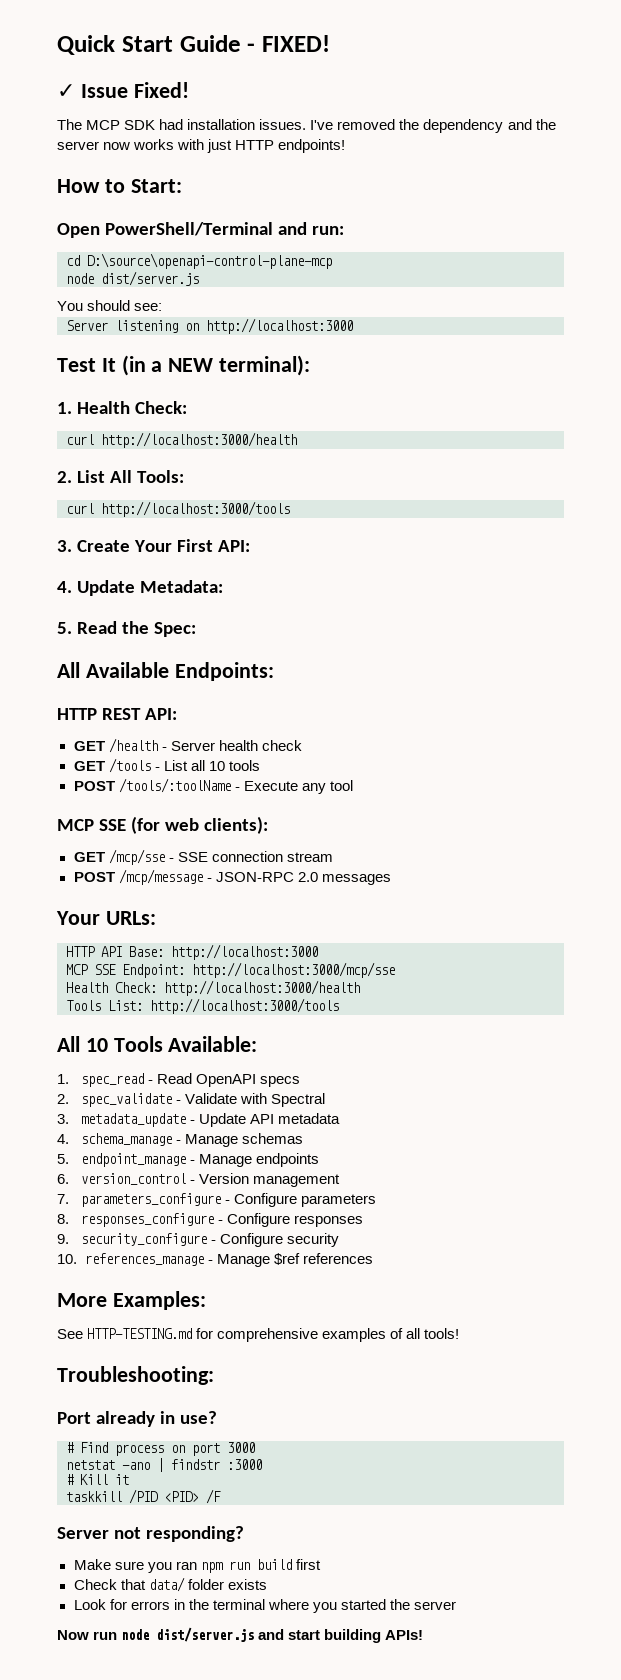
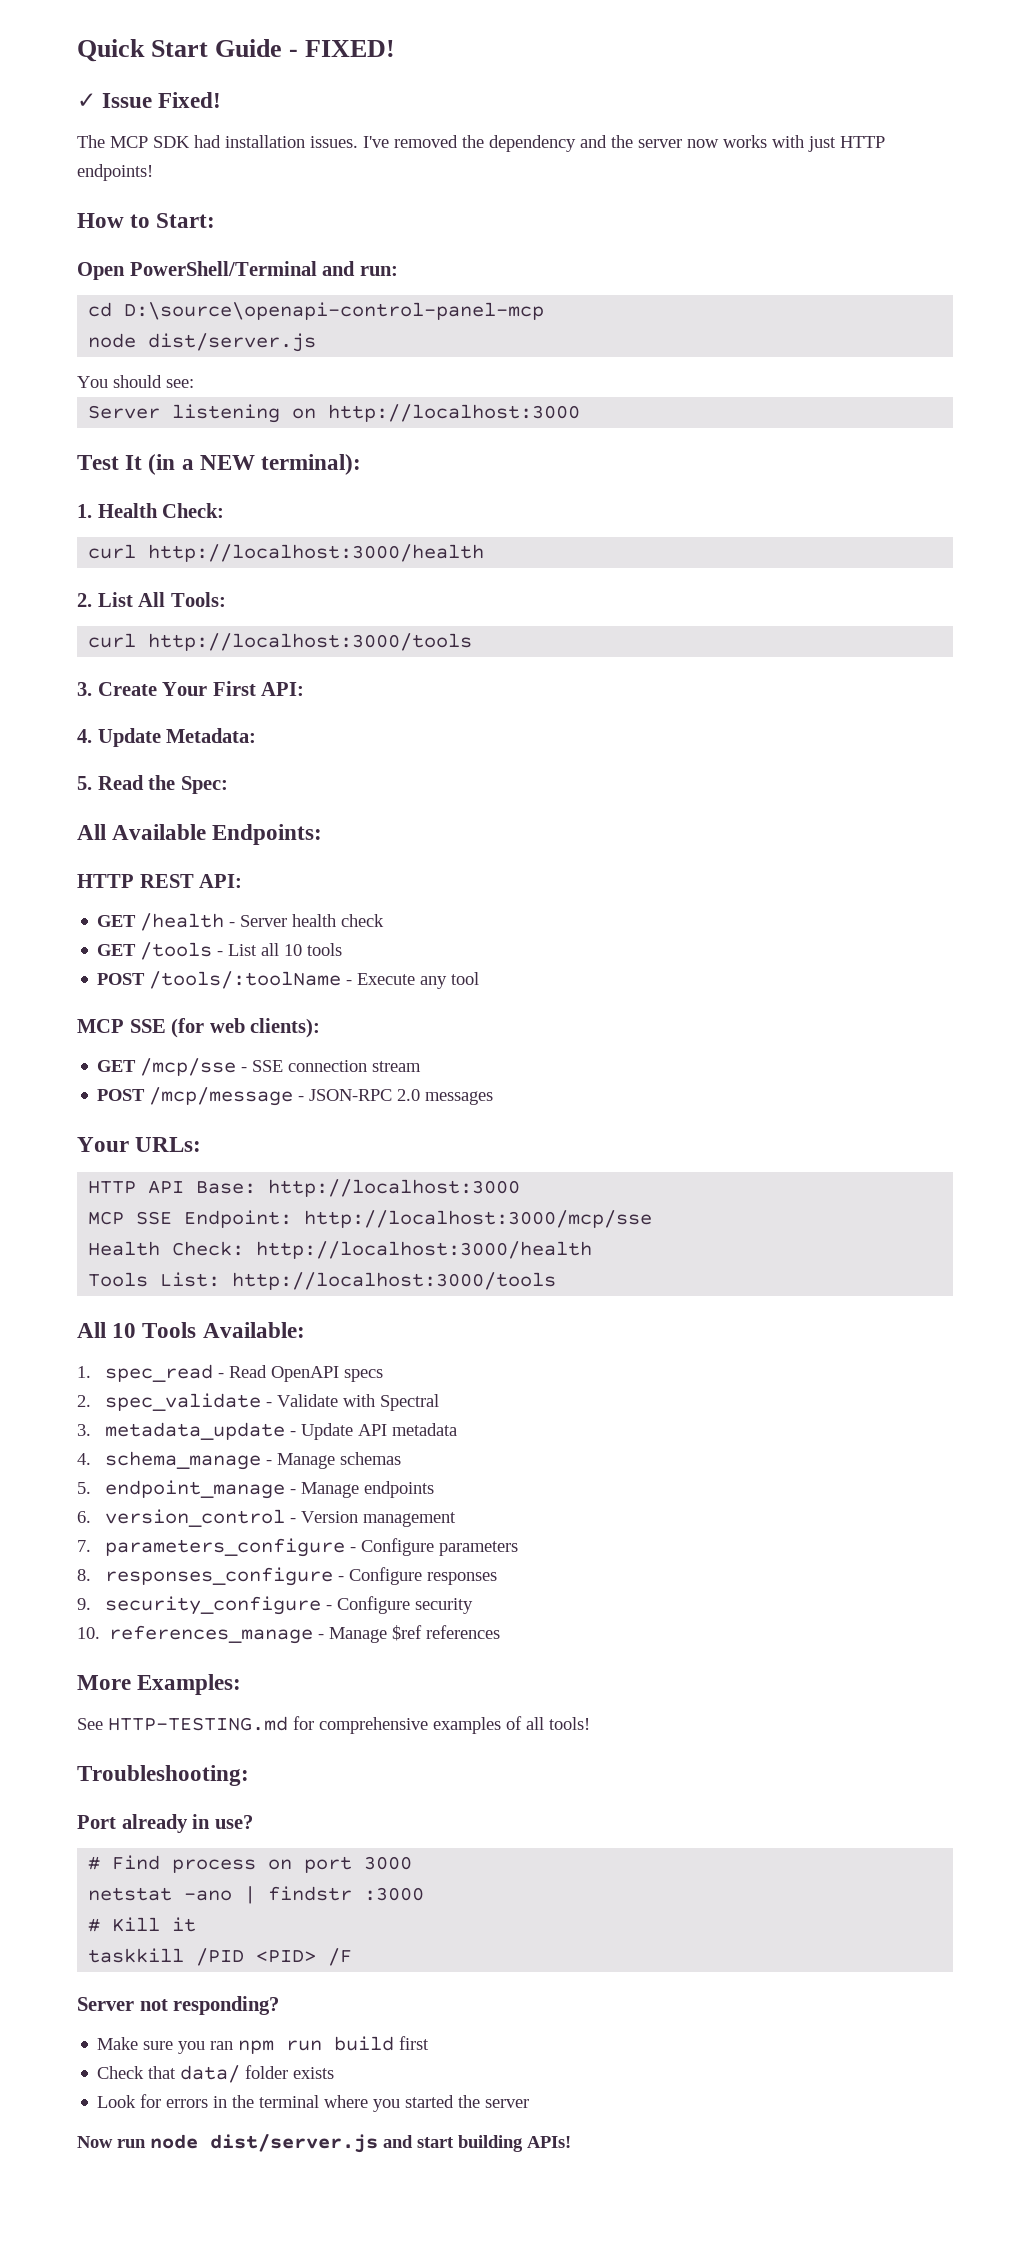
- cd D:\source\openapi-control-plane-mcp
+ cd D:\source\openapi-control-panel-mcp

